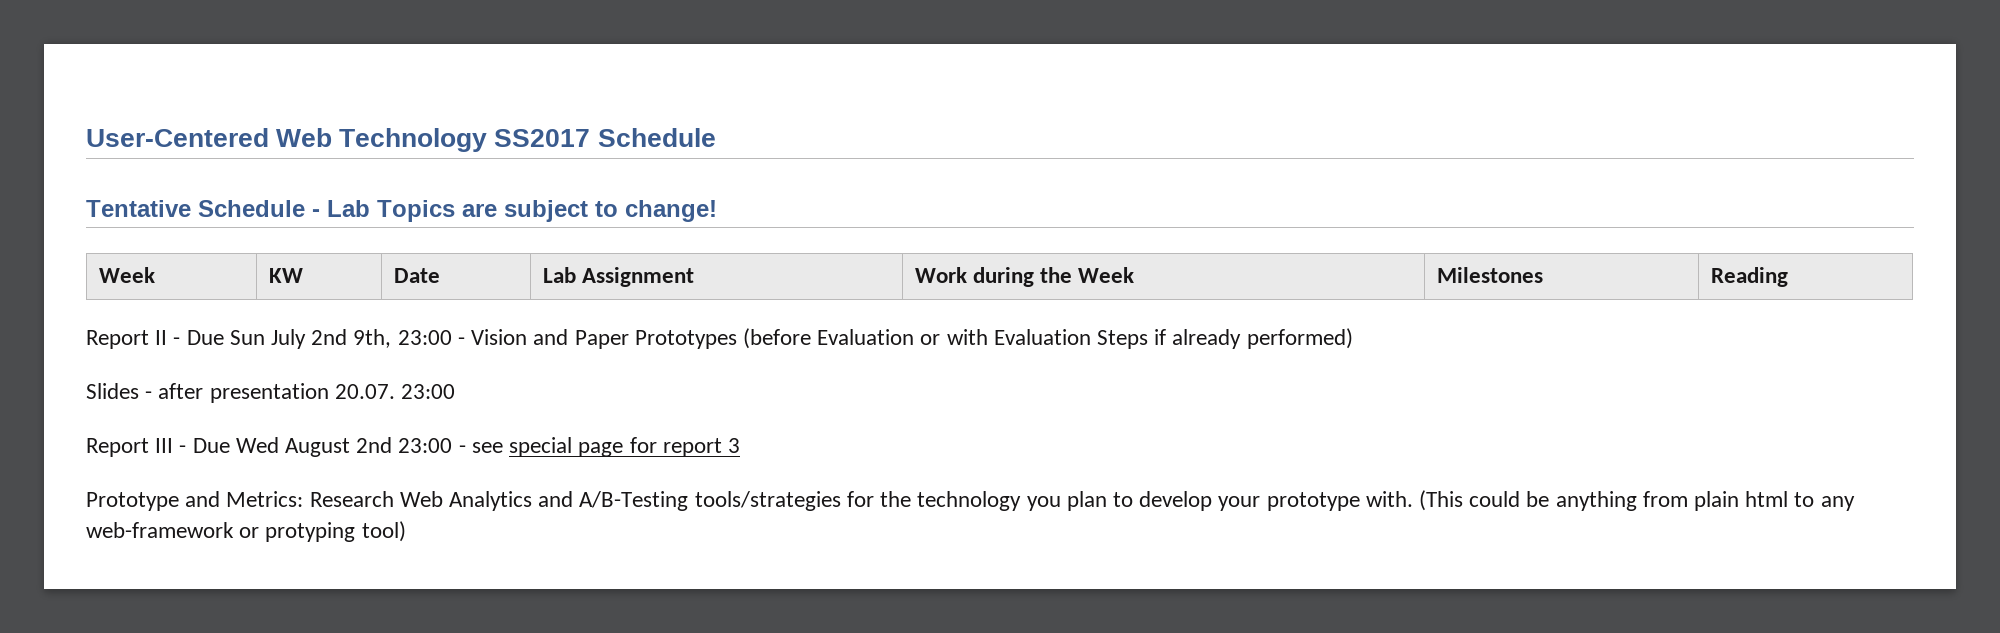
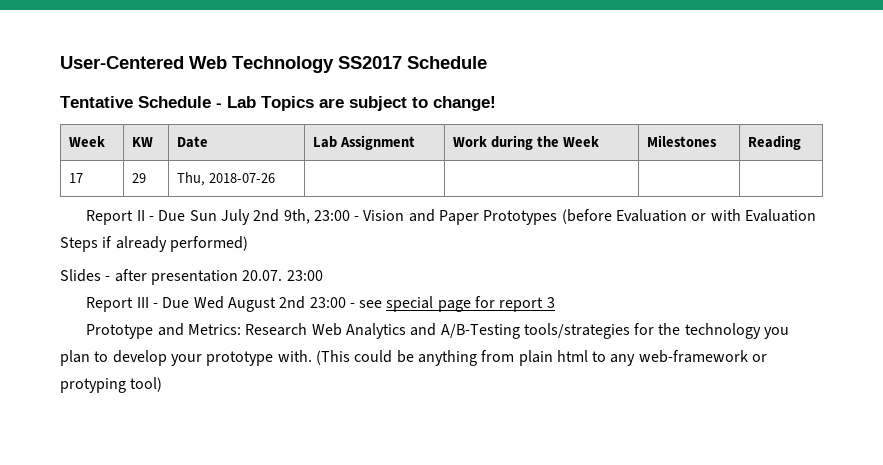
+ 17 | 29 | Thu, 2018-07-26 | | | |

